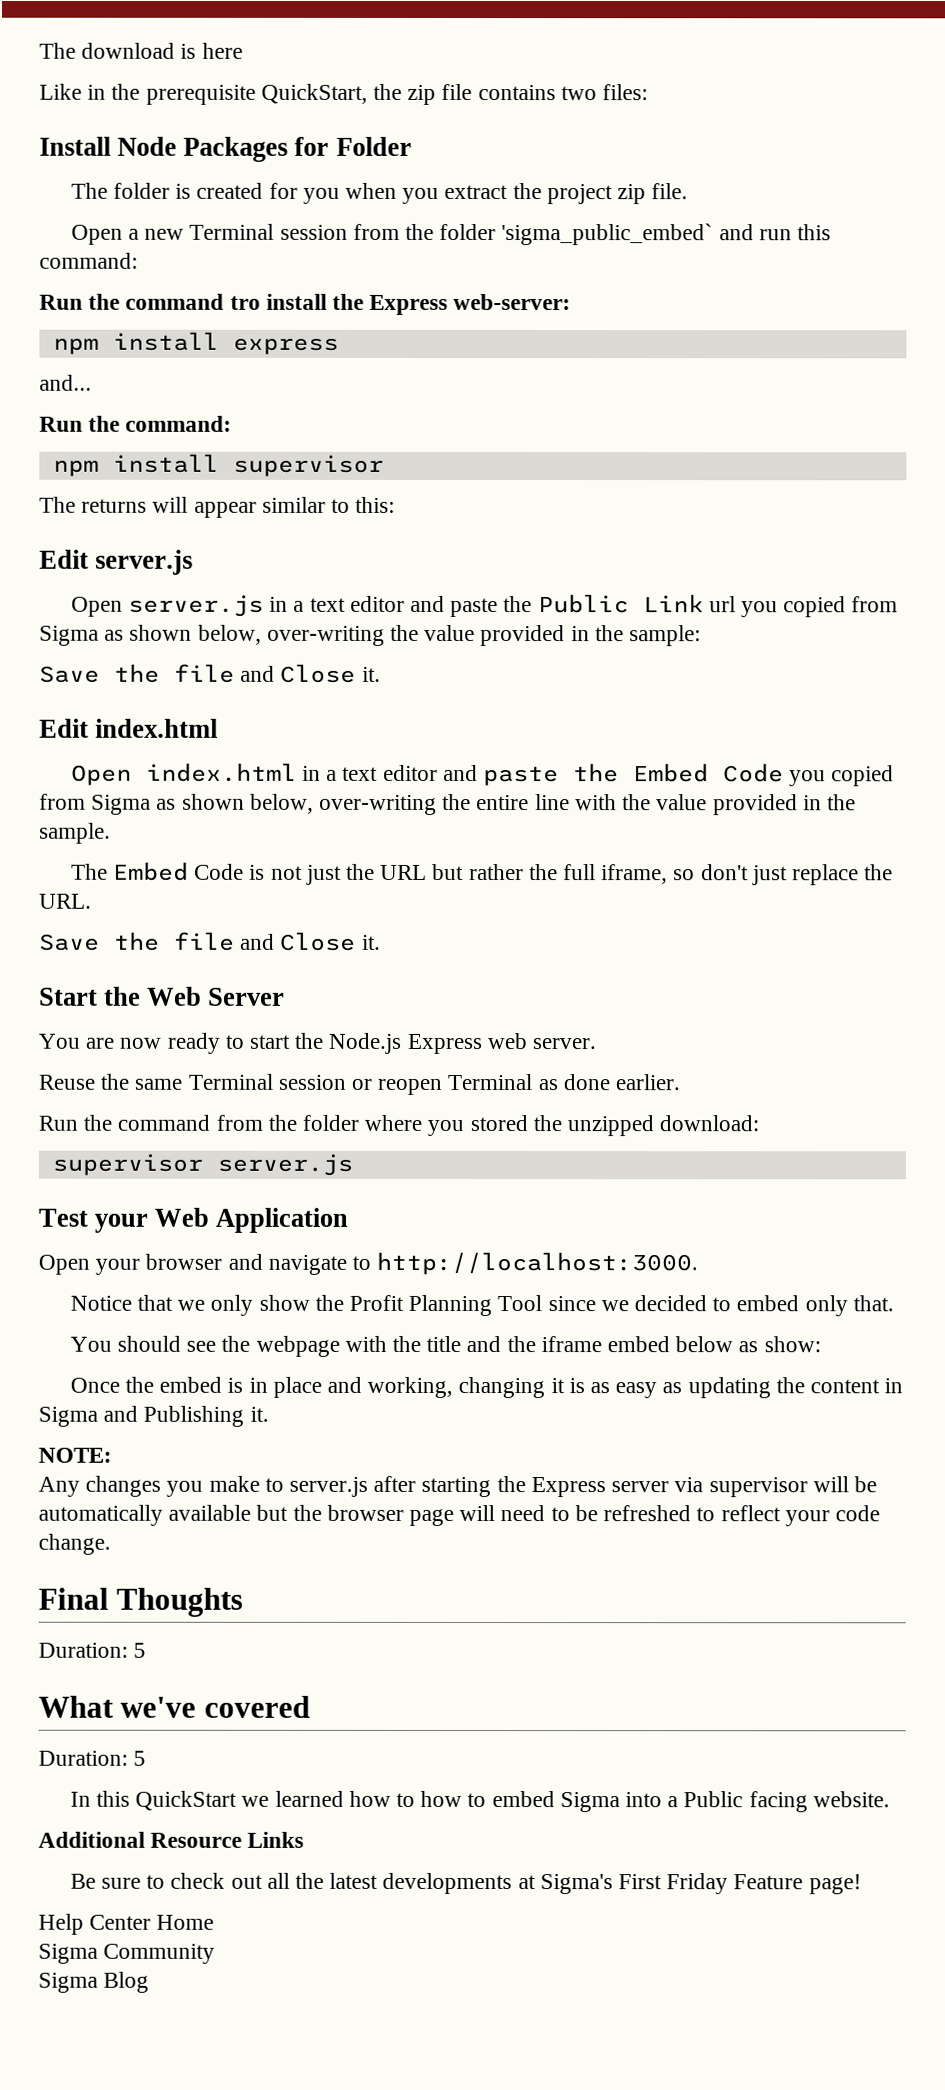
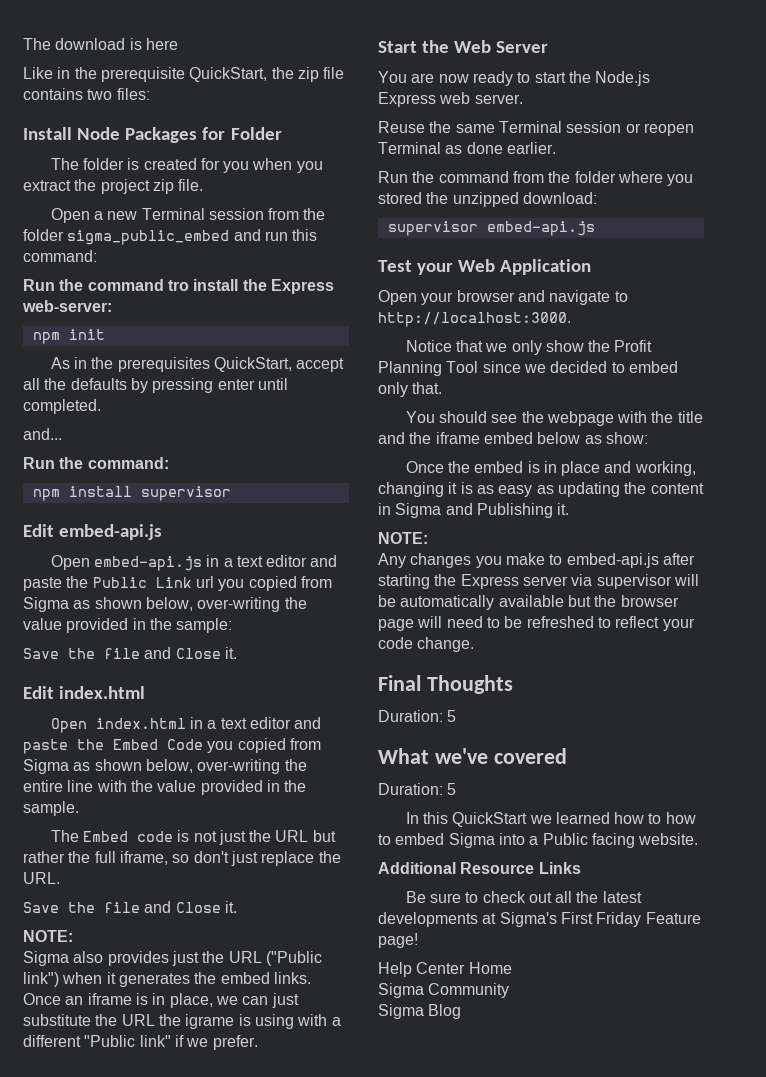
- Open a new Terminal session from the folder 'sigma_public_embed` and run this command:
+ Open a new Terminal session from the folder sigma_public_embed and run this command:
- npm install express
+ npm init
+ As in the prerequisites QuickStart, accept all the defaults by pressing enter until completed.
- The returns will appear similar to this:
- Edit server.js
- Open server.js in a text editor and paste the Public Link url you copied from Sigma as shown below, over-writing the value provided in the sample:
+ Edit embed-api.js
+ Open embed-api.js in a text editor and paste the Public Link url you copied from Sigma as shown below, over-writing the value provided in the sample:
- The Embed Code is not just the URL but rather the full iframe, so don't just replace the URL.
+ The Embed code is not just the URL but rather the full iframe, so don't just replace the URL.
  Save the file and Close it.
+ NOTE:
+ Sigma also provides just the URL ("Public link") when it generates the embed links. Once an iframe is in place, we can just substitute the URL the igrame is using with a different "Public link" if we prefer.
- supervisor server.js
+ supervisor embed-api.js
- Any changes you make to server.js after starting the Express server via supervisor will be automatically available but the browser page will need to be refreshed to reflect your code change.
+ Any changes you make to embed-api.js after starting the Express server via supervisor will be automatically available but the browser page will need to be refreshed to reflect your code change.

